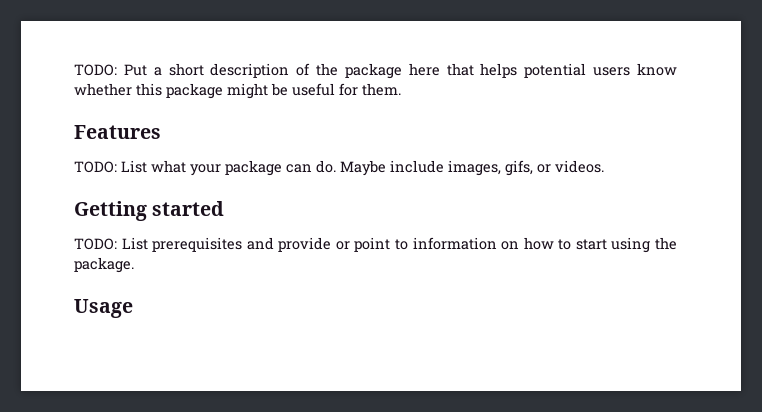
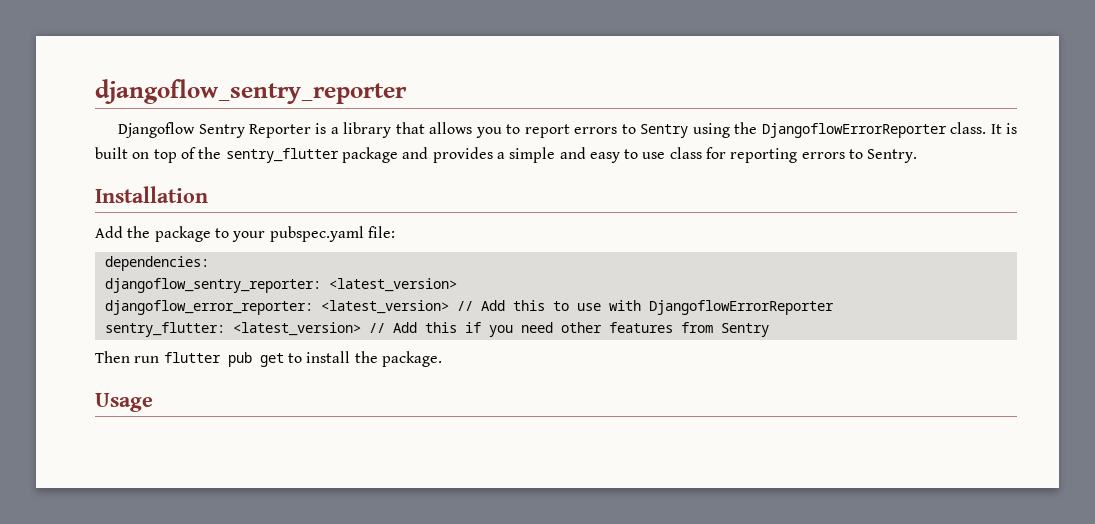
- TODO: Put a short description of the package here that helps potential users know whether this package might be useful for them.
- Features
- TODO: List what your package can do. Maybe include images, gifs, or videos.
- Getting started
- TODO: List prerequisites and provide or point to information on how to start using the package.
+ djangoflow_sentry_reporter
+ Djangoflow Sentry Reporter is a library that allows you to report errors to Sentry using the DjangoflowErrorReporter class. It is built on top of the sentry_flutter package and provides a simple and easy to use class for reporting errors to Sentry.
+ Installation
+ Add the package to your pubspec.yaml file:
+ dependencies:
+ djangoflow_sentry_reporter: <latest_version>
+ djangoflow_error_reporter: <latest_version> // Add this to use with DjangoflowErrorReporter
+ sentry_flutter: <latest_version> // Add this if you need other features from Sentry
+ Then run flutter pub get to install the package.

